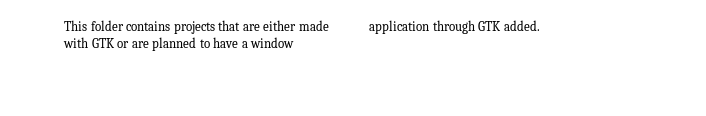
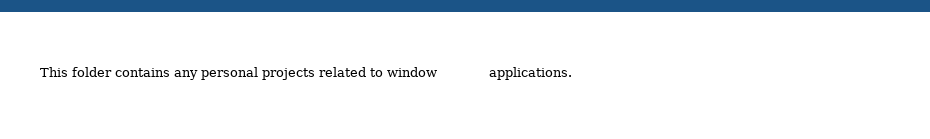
- This folder contains projects that are either made with GTK or are planned to have a window application through GTK added.
+ This folder contains any personal projects related to window applications.

